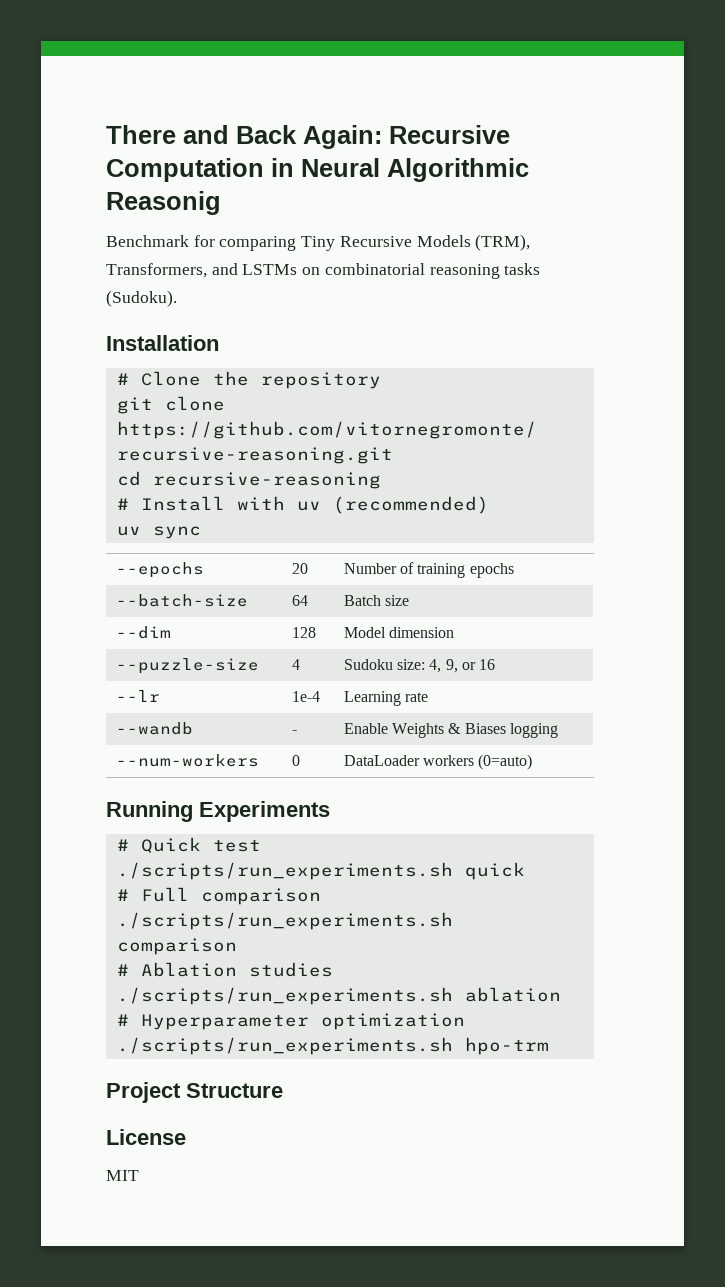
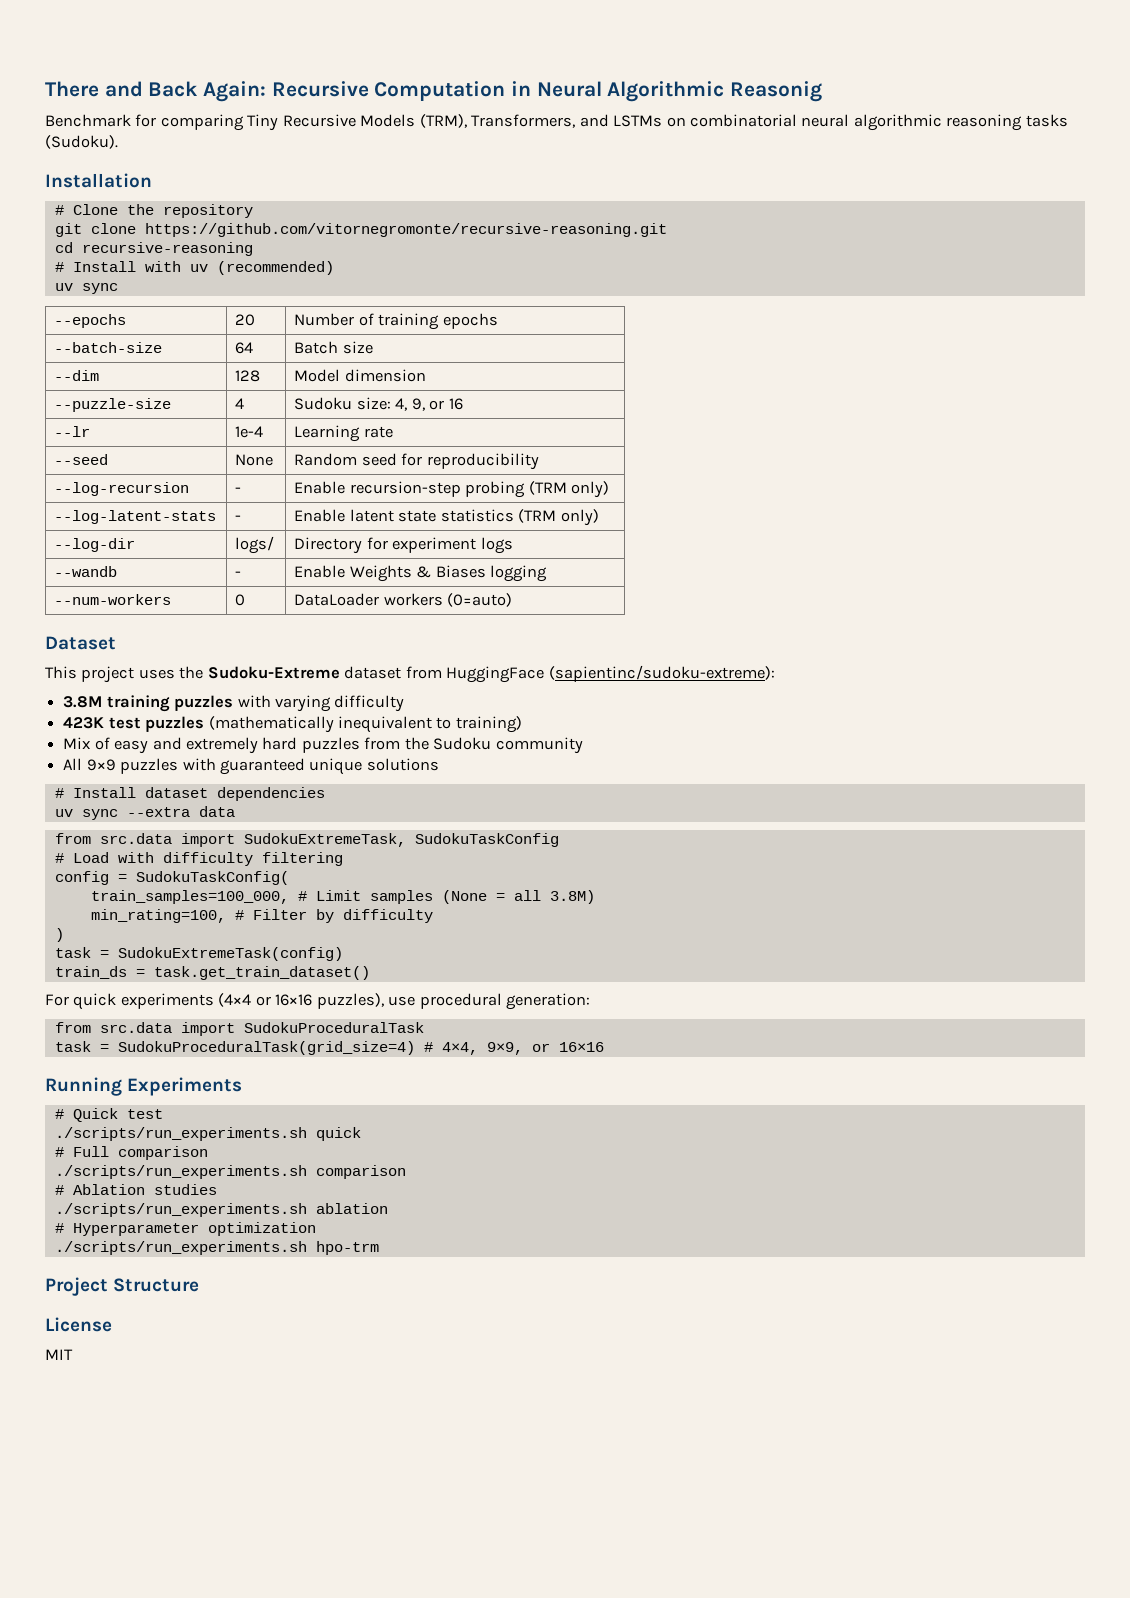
- Benchmark for comparing Tiny Recursive Models (TRM), Transformers, and LSTMs on combinatorial reasoning tasks (Sudoku).
+ Benchmark for comparing Tiny Recursive Models (TRM), Transformers, and LSTMs on combinatorial neural algorithmic reasoning tasks (Sudoku).
+ --seed | None | Random seed for reproducibility
+ --log-recursion | - | Enable recursion-step probing (TRM only)
+ --log-latent-stats | - | Enable latent state statistics (TRM only)
+ --log-dir | logs/ | Directory for experiment logs
+ Dataset
+ This project uses the Sudoku-Extreme dataset from HuggingFace (sapientinc/sudoku-extreme):
+ 3.8M training puzzles with varying difficulty
+ 423K test puzzles (mathematically inequivalent to training)
+ Mix of easy and extremely hard puzzles from the Sudoku community
+ All 9×9 puzzles with guaranteed unique solutions
+ # Install dataset dependencies
+ uv sync --extra data
+ from src.data import SudokuExtremeTask, SudokuTaskConfig
+ # Load with difficulty filtering
+ config = SudokuTaskConfig(
+ train_samples=100_000, # Limit samples (None = all 3.8M)
+ min_rating=100, # Filter by difficulty
+ )
+ task = SudokuExtremeTask(config)
+ train_ds = task.get_train_dataset()
+ For quick experiments (4×4 or 16×16 puzzles), use procedural generation:
+ from src.data import SudokuProceduralTask
+ task = SudokuProceduralTask(grid_size=4) # 4×4, 9×9, or 16×16

